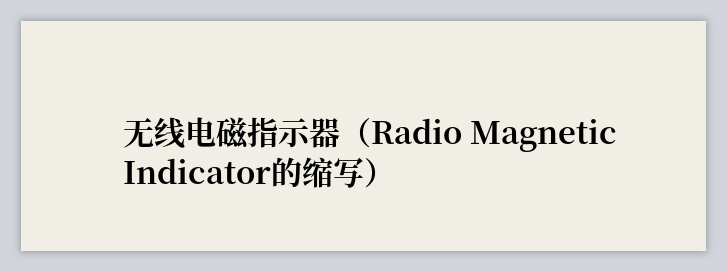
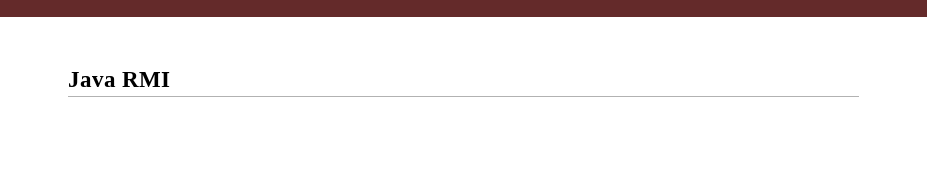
- 无线电磁指示器（Radio Magnetic Indicator的缩写）
+ Java RMI

